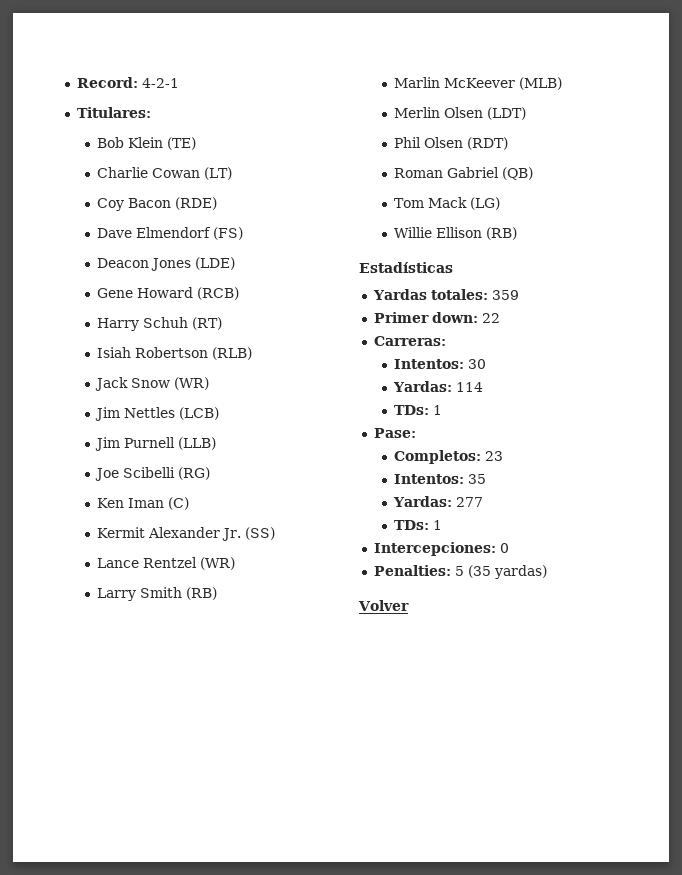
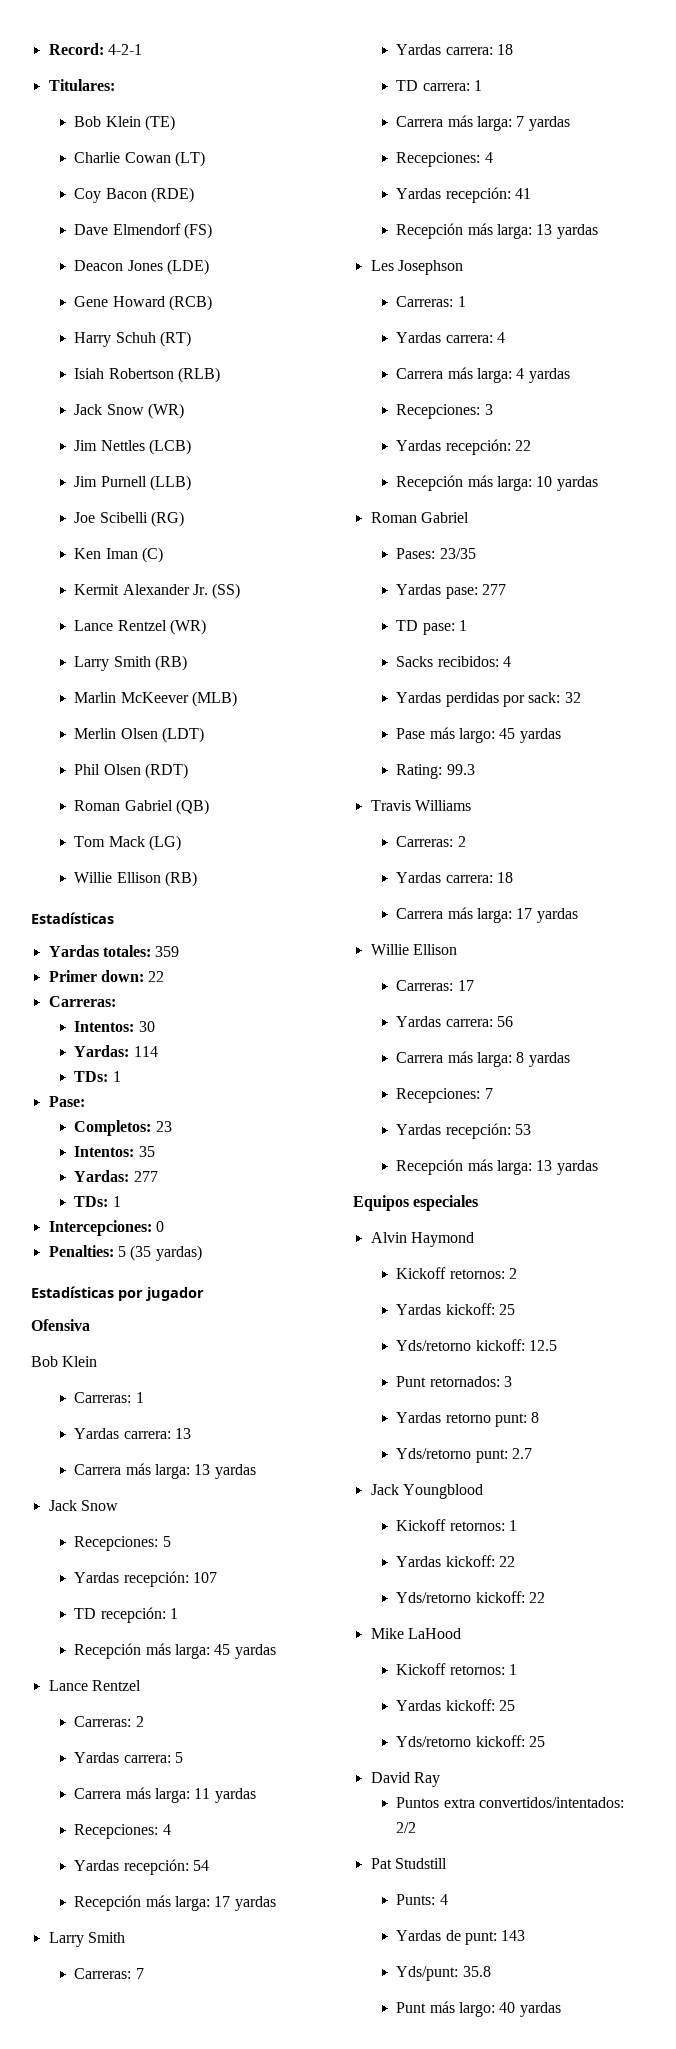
- Volver
+ Estadísticas por jugador
+ Ofensiva
+ Bob Klein
+ Carreras: 1
+ Yardas carrera: 13
+ Carrera más larga: 13 yardas
+ Jack Snow
+ Recepciones: 5
+ Yardas recepción: 107
+ TD recepción: 1
+ Recepción más larga: 45 yardas
+ Lance Rentzel
+ Carreras: 2
+ Yardas carrera: 5
+ Carrera más larga: 11 yardas
+ Recepciones: 4
+ Yardas recepción: 54
+ Recepción más larga: 17 yardas
+ Larry Smith
+ Carreras: 7
+ Yardas carrera: 18
+ TD carrera: 1
+ Carrera más larga: 7 yardas
+ Recepciones: 4
+ Yardas recepción: 41
+ Recepción más larga: 13 yardas
+ Les Josephson
+ Carreras: 1
+ Yardas carrera: 4
+ Carrera más larga: 4 yardas
+ Recepciones: 3
+ Yardas recepción: 22
+ Recepción más larga: 10 yardas
+ Roman Gabriel
+ Pases: 23/35
+ Yardas pase: 277
+ TD pase: 1
+ Sacks recibidos: 4
+ Yardas perdidas por sack: 32
+ Pase más largo: 45 yardas
+ Rating: 99.3
+ Travis Williams
+ Carreras: 2
+ Yardas carrera: 18
+ Carrera más larga: 17 yardas
+ Willie Ellison
+ Carreras: 17
+ Yardas carrera: 56
+ Carrera más larga: 8 yardas
+ Recepciones: 7
+ Yardas recepción: 53
+ Recepción más larga: 13 yardas
+ Equipos especiales
+ Alvin Haymond
+ Kickoff retornos: 2
+ Yardas kickoff: 25
+ Yds/retorno kickoff: 12.5
+ Punt retornados: 3
+ Yardas retorno punt: 8
+ Yds/retorno punt: 2.7
+ Jack Youngblood
+ Kickoff retornos: 1
+ Yardas kickoff: 22
+ Yds/retorno kickoff: 22
+ Mike LaHood
+ Kickoff retornos: 1
+ Yardas kickoff: 25
+ Yds/retorno kickoff: 25
+ David Ray
+ Puntos extra convertidos/intentados: 2/2
+ Pat Studstill
+ Punts: 4
+ Yardas de punt: 143
+ Yds/punt: 35.8
+ Punt más largo: 40 yardas

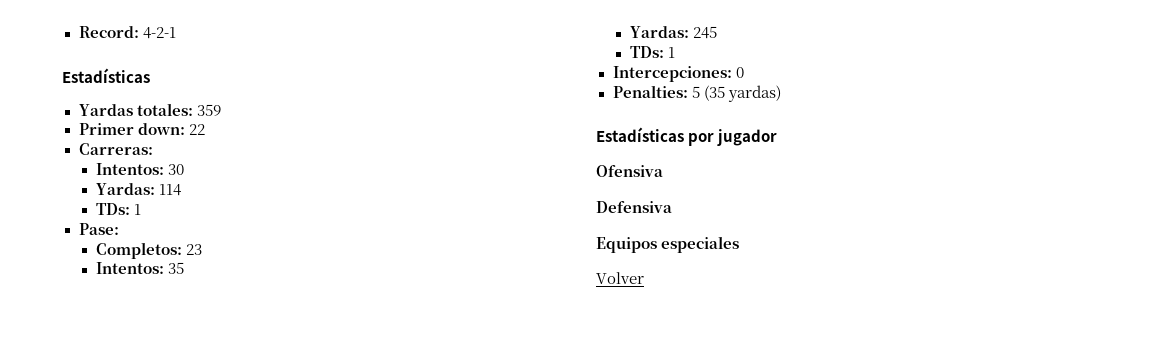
- Titulares:
- Bob Klein (TE)
- Charlie Cowan (LT)
- Coy Bacon (RDE)
- Dave Elmendorf (FS)
- Deacon Jones (LDE)
- Gene Howard (RCB)
- Harry Schuh (RT)
- Isiah Robertson (RLB)
- Jack Snow (WR)
- Jim Nettles (LCB)
- Jim Purnell (LLB)
- Joe Scibelli (RG)
- Ken Iman (C)
- Kermit Alexander Jr. (SS)
- Lance Rentzel (WR)
- Larry Smith (RB)
- Marlin McKeever (MLB)
- Merlin Olsen (LDT)
- Phil Olsen (RDT)
- Roman Gabriel (QB)
- Tom Mack (LG)
- Willie Ellison (RB)
- Yardas: 277
+ Yardas: 245
  Ofensiva
- Bob Klein
- Carreras: 1
- Yardas carrera: 13
- Carrera más larga: 13 yardas
- Jack Snow
- Recepciones: 5
- Yardas recepción: 107
- TD recepción: 1
- Recepción más larga: 45 yardas
- Lance Rentzel
- Carreras: 2
- Yardas carrera: 5
- Carrera más larga: 11 yardas
- Recepciones: 4
- Yardas recepción: 54
- Recepción más larga: 17 yardas
- Larry Smith
- Carreras: 7
- Yardas carrera: 18
- TD carrera: 1
- Carrera más larga: 7 yardas
- Recepciones: 4
- Yardas recepción: 41
- Recepción más larga: 13 yardas
- Les Josephson
- Carreras: 1
- Yardas carrera: 4
- Carrera más larga: 4 yardas
- Recepciones: 3
- Yardas recepción: 22
- Recepción más larga: 10 yardas
- Roman Gabriel
- Pases: 23/35
- Yardas pase: 277
- TD pase: 1
- Sacks recibidos: 4
- Yardas perdidas por sack: 32
- Pase más largo: 45 yardas
- Rating: 99.3
- Travis Williams
- Carreras: 2
- Yardas carrera: 18
- Carrera más larga: 17 yardas
- Willie Ellison
- Carreras: 17
- Yardas carrera: 56
- Carrera más larga: 8 yardas
- Recepciones: 7
- Yardas recepción: 53
- Recepción más larga: 13 yardas
+ Defensiva
  Equipos especiales
- Alvin Haymond
- Kickoff retornos: 2
- Yardas kickoff: 25
- Yds/retorno kickoff: 12.5
- Punt retornados: 3
- Yardas retorno punt: 8
- Yds/retorno punt: 2.7
- Jack Youngblood
- Kickoff retornos: 1
- Yardas kickoff: 22
- Yds/retorno kickoff: 22
- Mike LaHood
- Kickoff retornos: 1
- Yardas kickoff: 25
- Yds/retorno kickoff: 25
- David Ray
- Puntos extra convertidos/intentados: 2/2
- Pat Studstill
- Punts: 4
- Yardas de punt: 143
- Yds/punt: 35.8
- Punt más largo: 40 yardas
+ Volver

